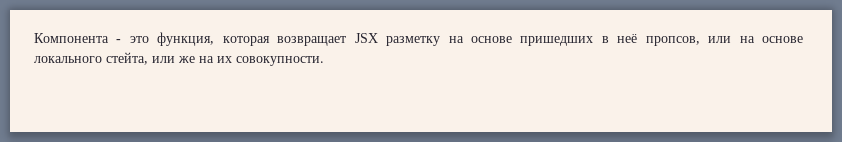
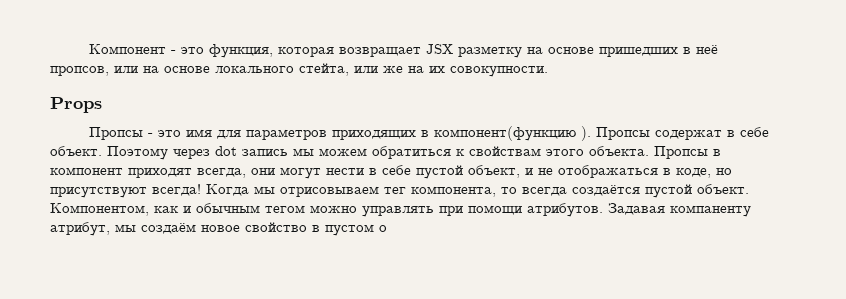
- Компонента - это функция, которая возвращает JSX разметку на основе пришедших в неё пропсов, или на основе локального стейта, или же на их совокупности.
+ Компонент - это функция, которая возвращает JSX разметку на основе пришедших в неё пропсов, или на основе локального стейта, или же на их совокупности.
+ Props
+ Пропсы - это имя для параметров приходящих в компонент(функцию ). Пропсы содержат в себе объект. Поэтому через dot запись мы можем обратиться к свойствам этого объекта. Пропсы в компонент приходят всегда, они могут нести в себе пустой объект, и не отображаться в коде, но присутствуют всегда! Когда мы отрисовываем тег компонента, то всегда создаётся пустой объект. Компонентом, как и обычным тегом можно управлять при помощи атрибутов. Задавая компаненту атрибут, мы создаём новое свойство в пустом о

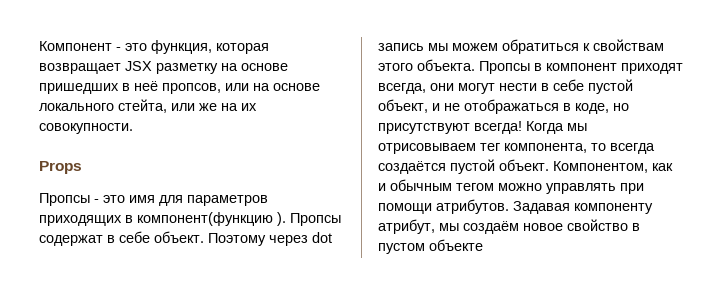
- Задавая компаненту атрибут, мы создаём новое свойство в пустом о
+ Задавая компоненту атрибут, мы создаём новое свойство в пустом объекте

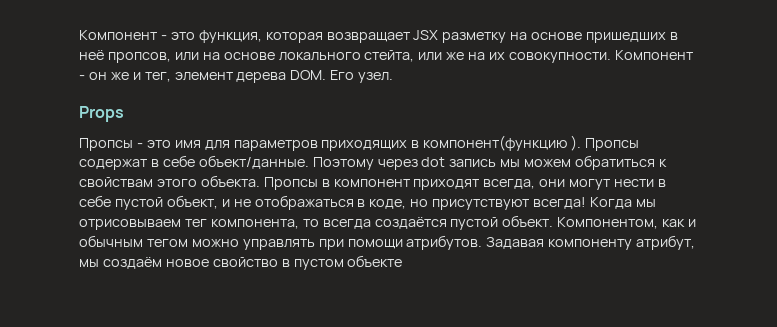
+ Компонент - он же и тег, элемент дерева DOM. Его узел.
- Пропсы содержат в себе объект.
+ Пропсы содержат в себе объект/данные.

